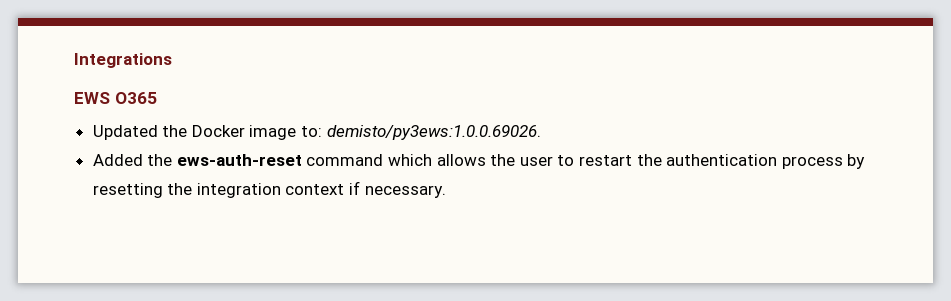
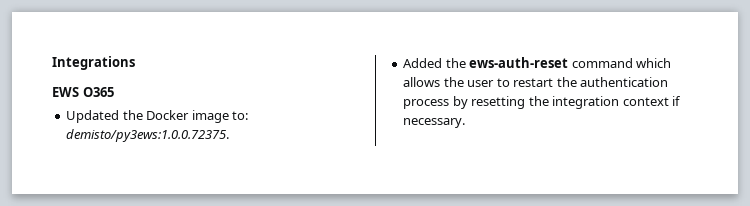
- Updated the Docker image to: demisto/py3ews:1.0.0.69026.
+ Updated the Docker image to: demisto/py3ews:1.0.0.72375.

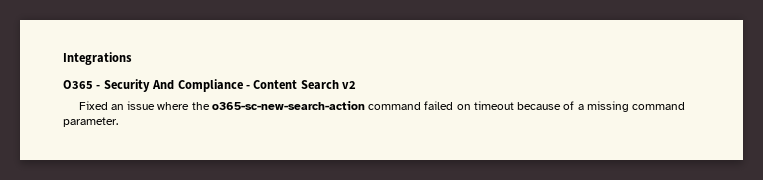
- EWS O365
- Updated the Docker image to: demisto/py3ews:1.0.0.72375.
- Added the ews-auth-reset command which allows the user to restart the authentication process by resetting the integration context if necessary.
+ O365 - Security And Compliance - Content Search v2
+ Fixed an issue where the o365-sc-new-search-action command failed on timeout because of a missing command parameter.

